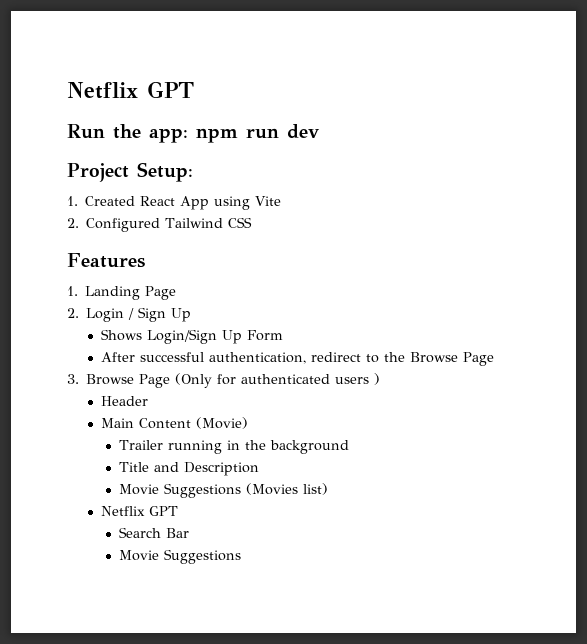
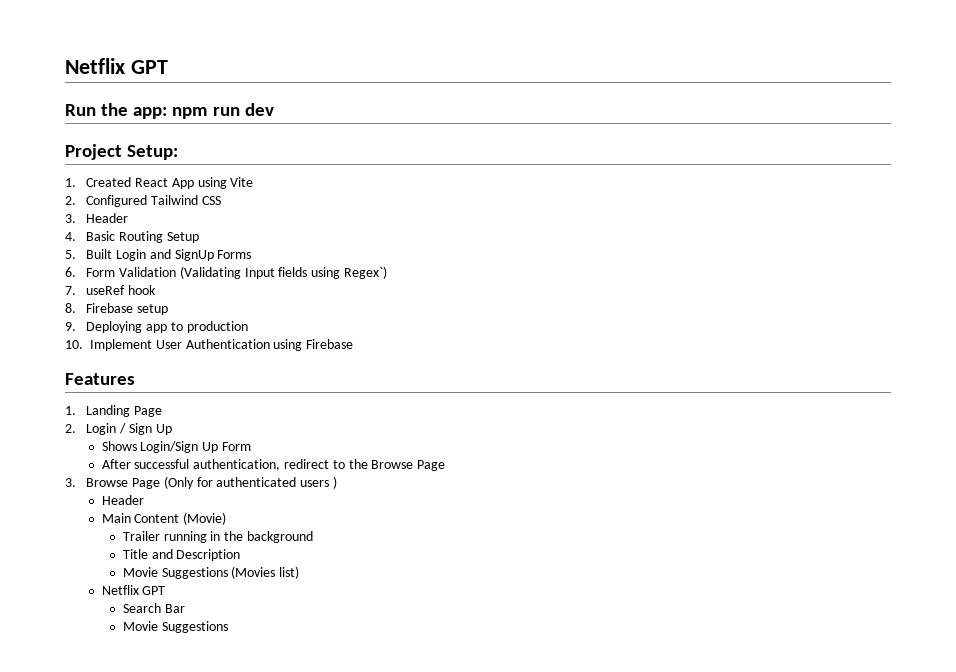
+ 3. Header
+ 4. Basic Routing Setup
+ 5. Built Login and SignUp Forms
+ 6. Form Validation (Validating Input fields using Regex`)
+ 7. useRef hook
+ 8. Firebase setup
+ 9. Deploying app to production
+ 10. Implement User Authentication using Firebase

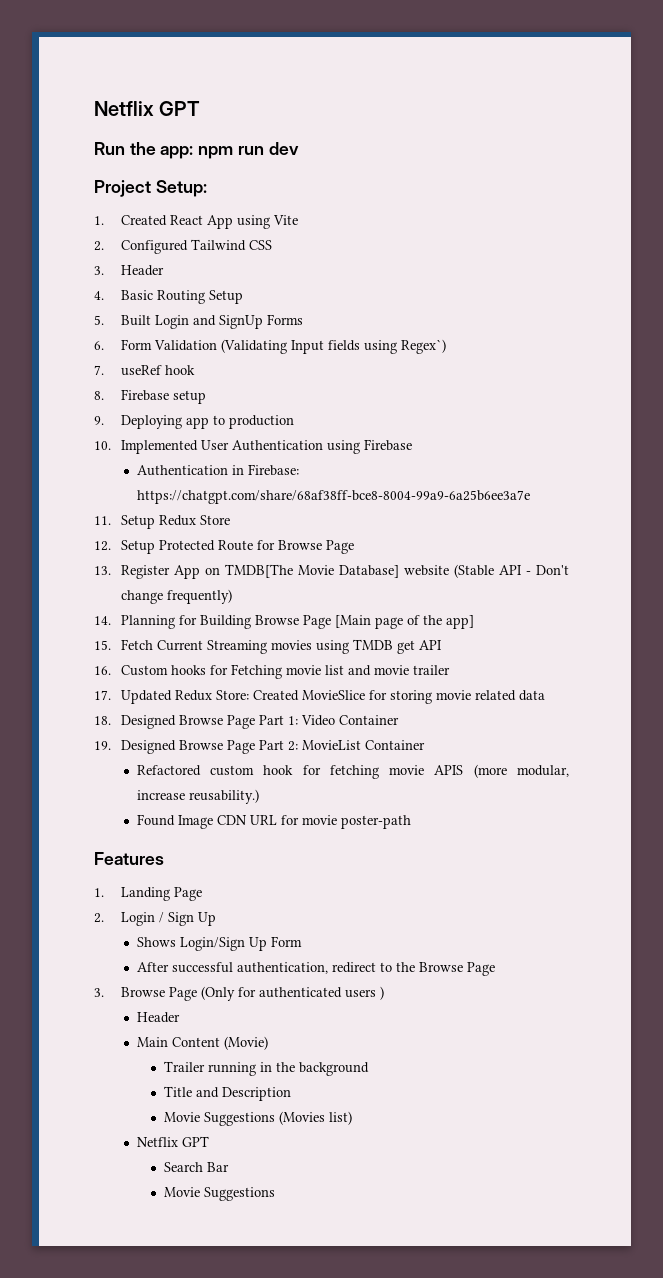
- 10. Implement User Authentication using Firebase
+ 10. Implemented User Authentication using Firebase
+ Authentication in Firebase: https://chatgpt.com/share/68af38ff-bce8-8004-99a9-6a25b6ee3a7e
+ 11. Setup Redux Store
+ 12. Setup Protected Route for Browse Page
+ 13. Register App on TMDB[The Movie Database] website (Stable API - Don't change frequently)
+ 14. Planning for Building Browse Page [Main page of the app]
+ 15. Fetch Current Streaming movies using TMDB get API
+ 16. Custom hooks for Fetching movie list and movie trailer
+ 17. Updated Redux Store: Created MovieSlice for storing movie related data
+ 18. Designed Browse Page Part 1: Video Container
+ 19. Designed Browse Page Part 2: MovieList Container
+ Refactored custom hook for fetching movie APIS (more modular, increase reusability.)
+ Found Image CDN URL for movie poster-path

